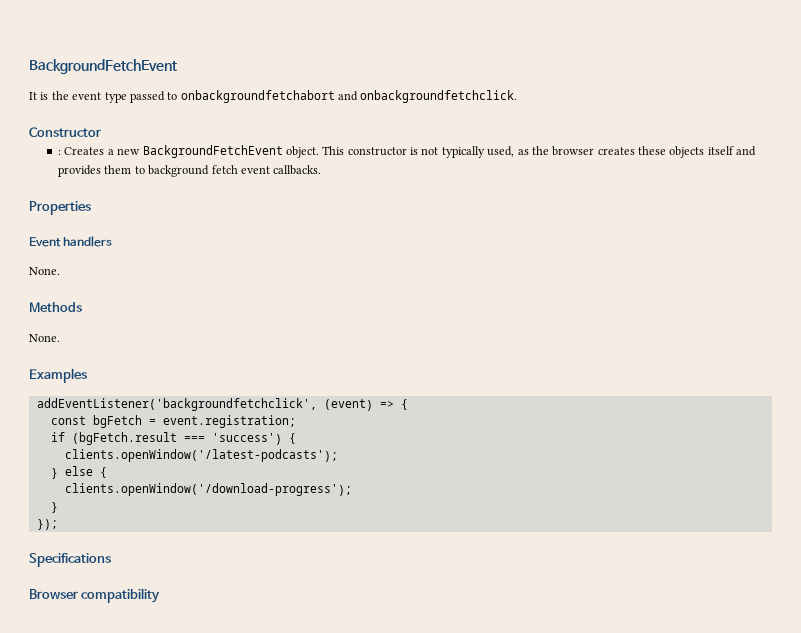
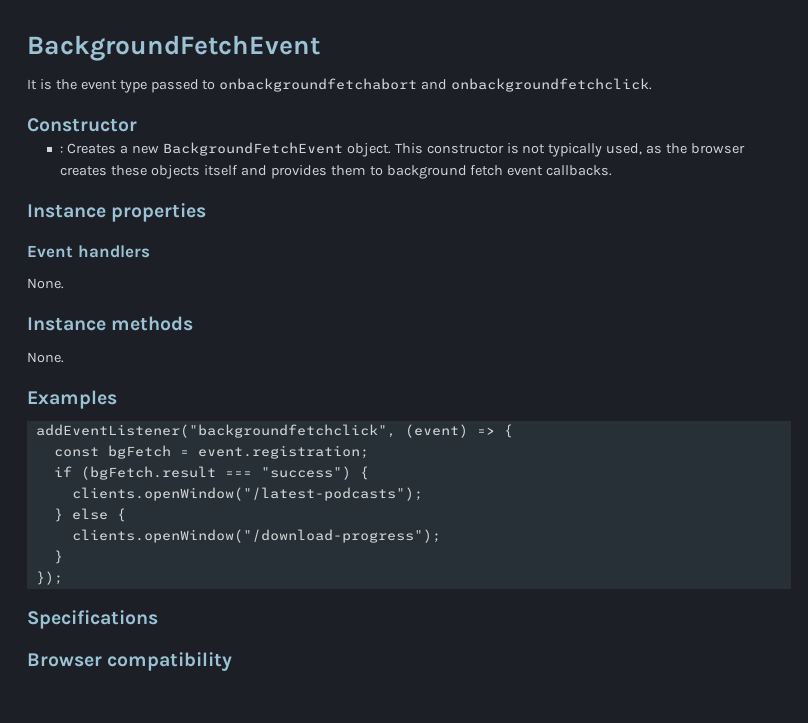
- Properties
+ Instance properties
- Methods
+ Instance methods
- addEventListener('backgroundfetchclick', (event) => {
+ addEventListener("backgroundfetchclick", (event) => {
- if (bgFetch.result === 'success') {
- clients.openWindow('/latest-podcasts');
+ if (bgFetch.result === "success") {
+ clients.openWindow("/latest-podcasts");
- clients.openWindow('/download-progress');
+ clients.openWindow("/download-progress");

